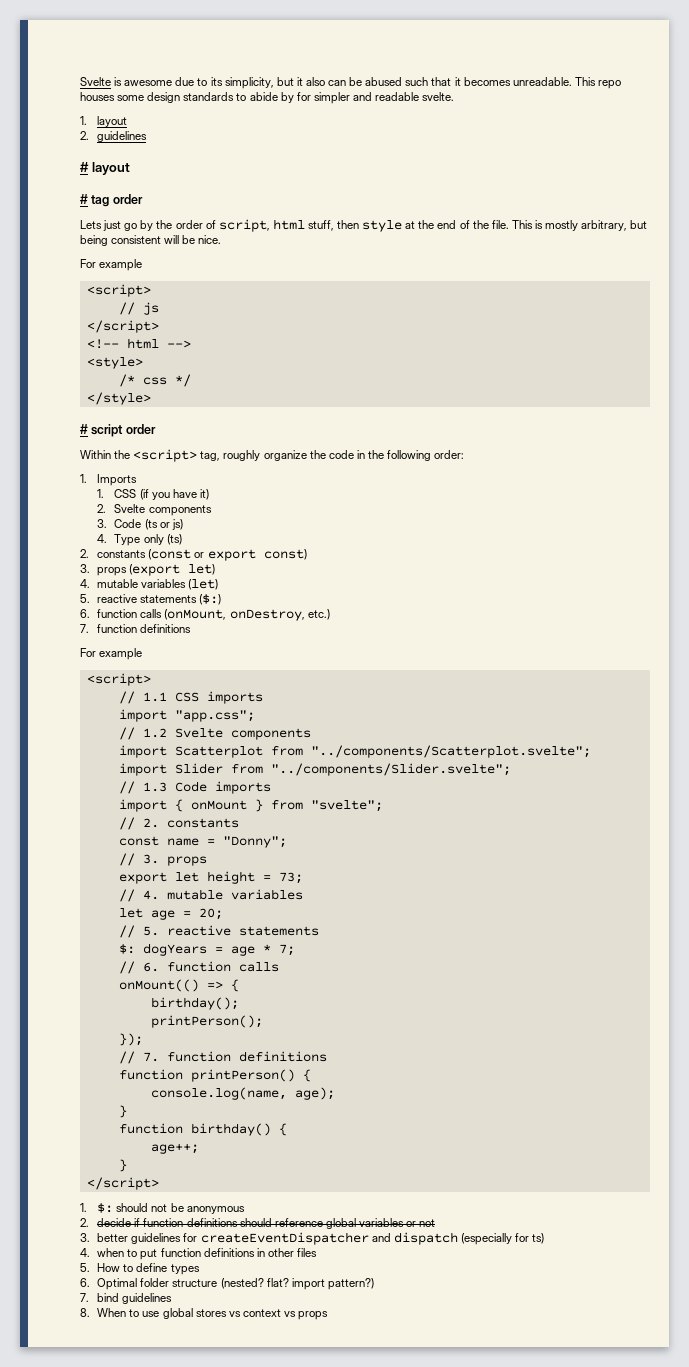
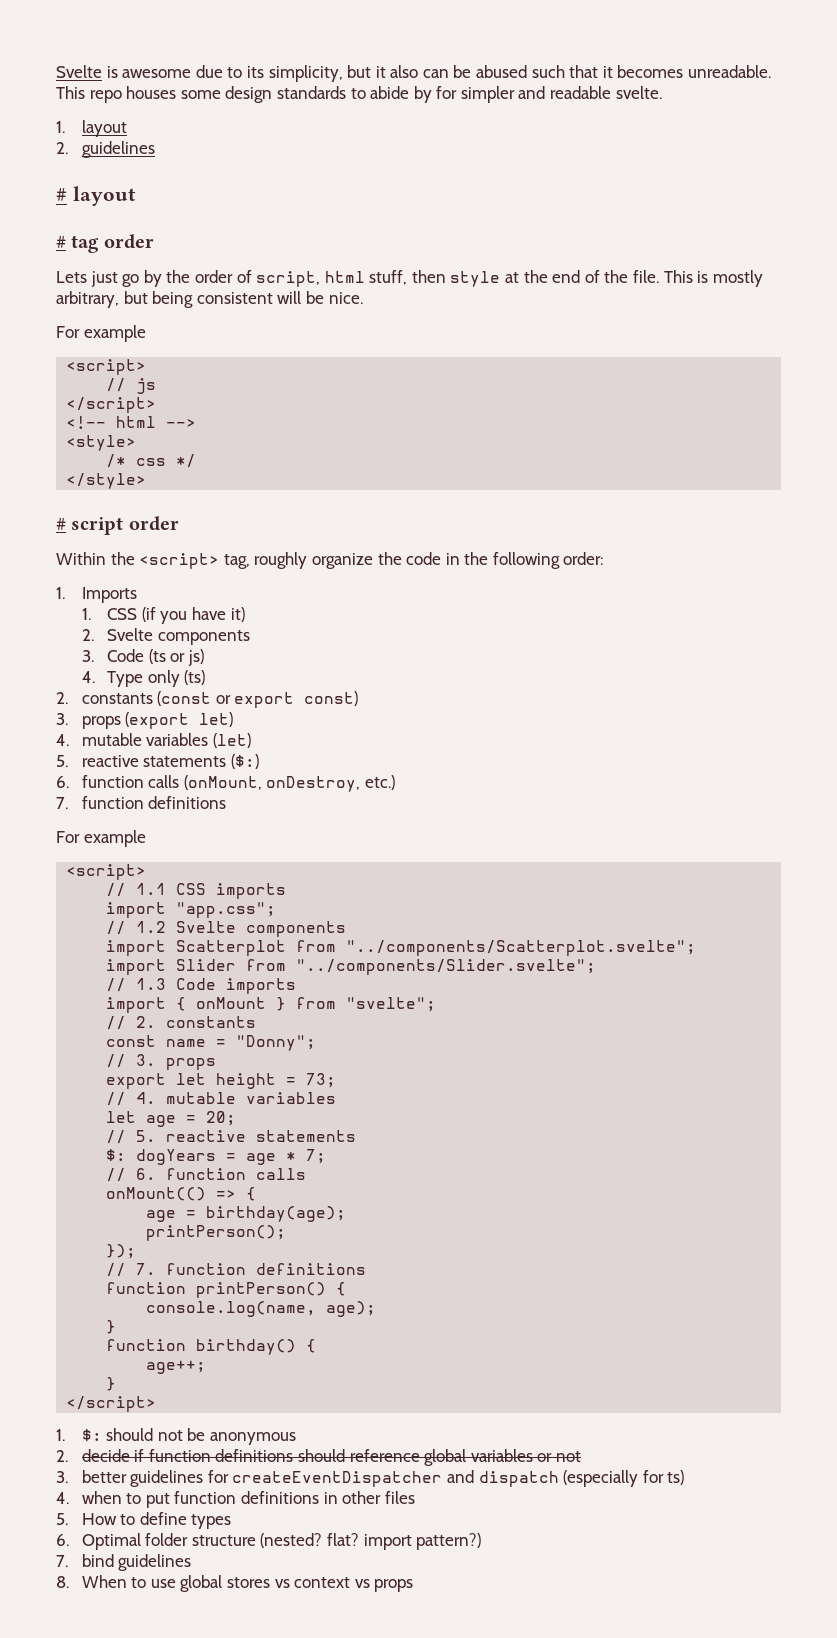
- birthday();
+ age = birthday(age);

